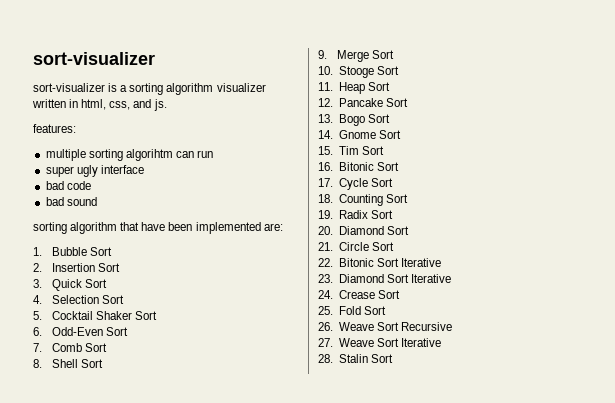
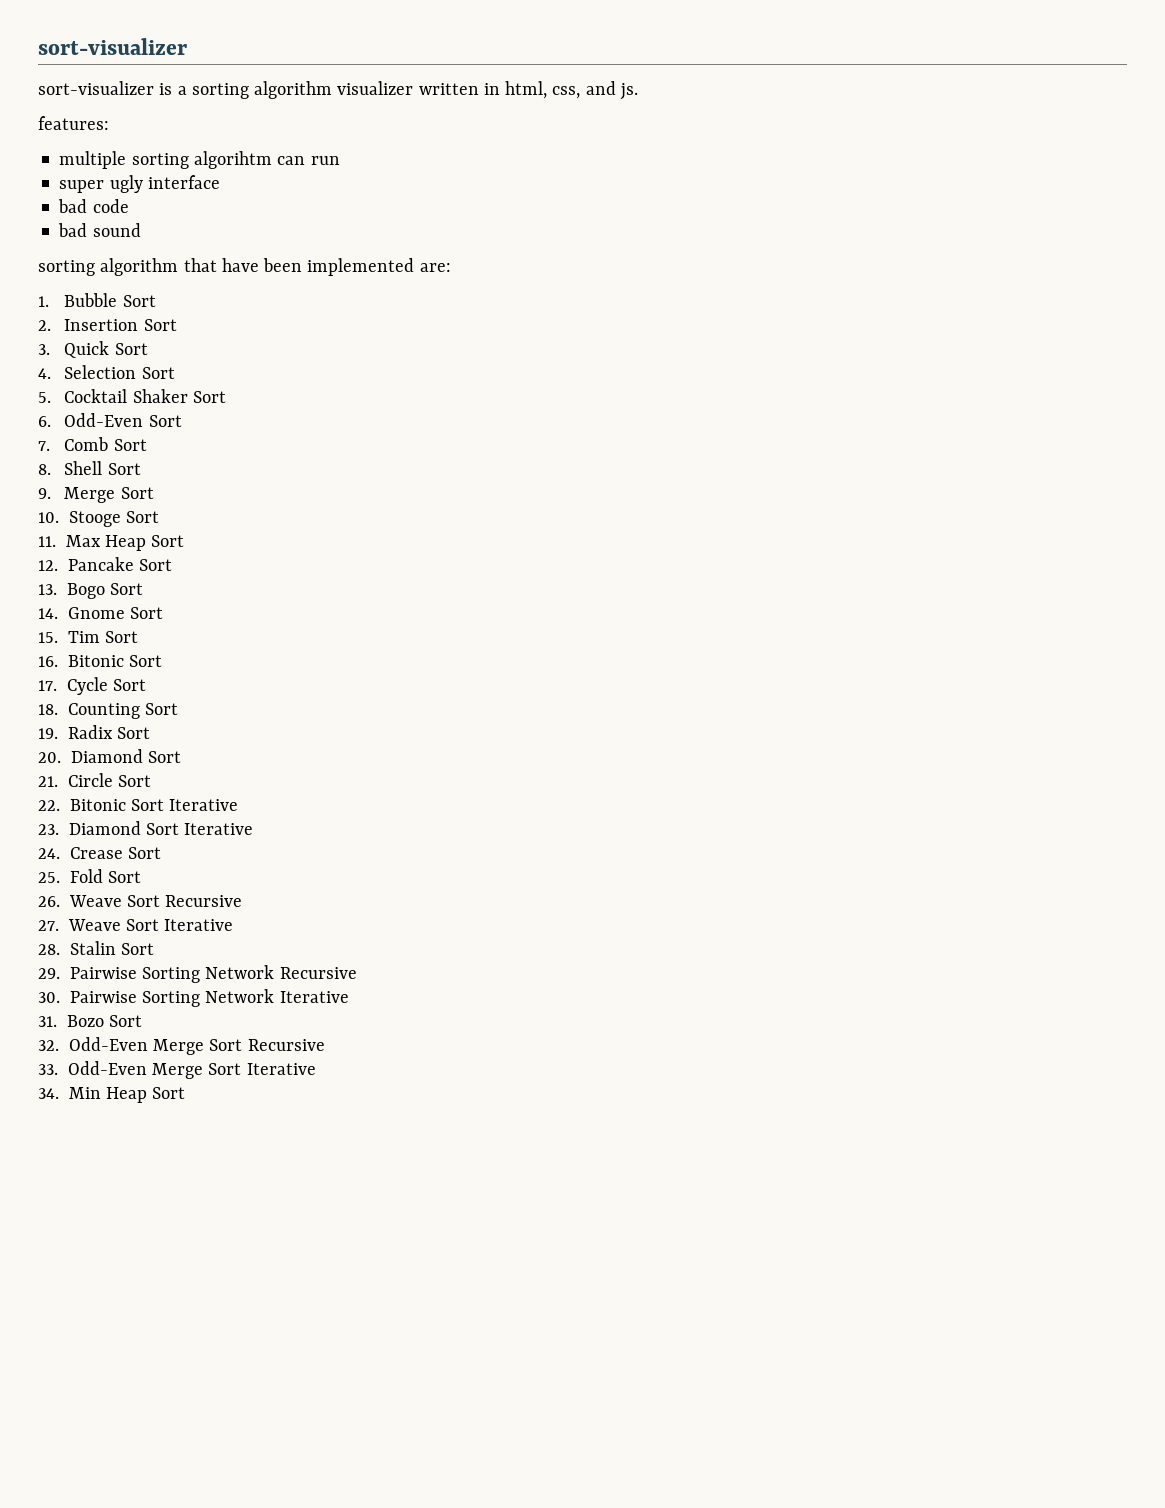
- 11. Heap Sort
+ 11. Max Heap Sort
+ 29. Pairwise Sorting Network Recursive
+ 30. Pairwise Sorting Network Iterative
+ 31. Bozo Sort
+ 32. Odd-Even Merge Sort Recursive
+ 33. Odd-Even Merge Sort Iterative
+ 34. Min Heap Sort

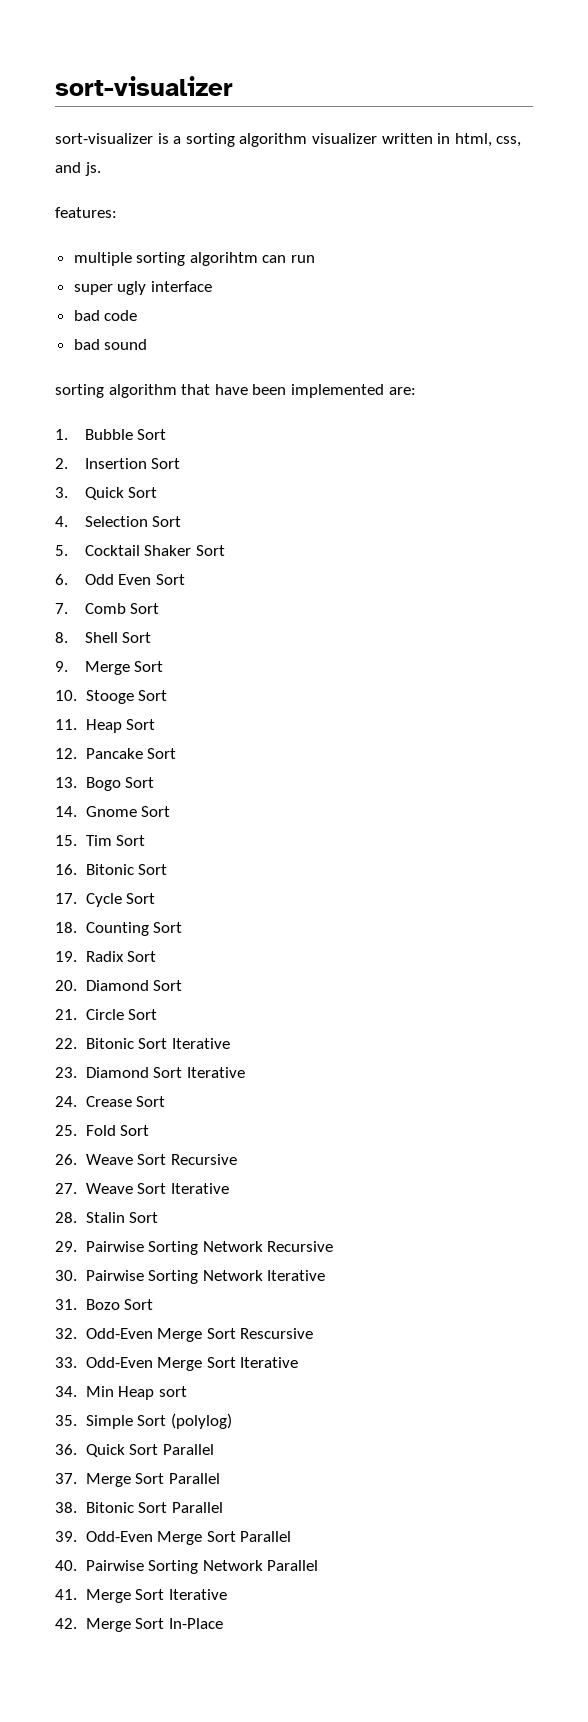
- 6. Odd-Even Sort
+ 6. Odd Even Sort
- 11. Max Heap Sort
+ 11. Heap Sort
- 32. Odd-Even Merge Sort Recursive
+ 32. Odd-Even Merge Sort Rescursive
- 34. Min Heap Sort
+ 34. Min Heap sort
+ 35. Simple Sort (polylog)
+ 36. Quick Sort Parallel
+ 37. Merge Sort Parallel
+ 38. Bitonic Sort Parallel
+ 39. Odd-Even Merge Sort Parallel
+ 40. Pairwise Sorting Network Parallel
+ 41. Merge Sort Iterative
+ 42. Merge Sort In-Place

